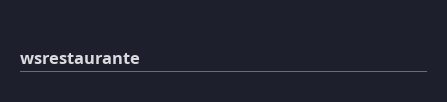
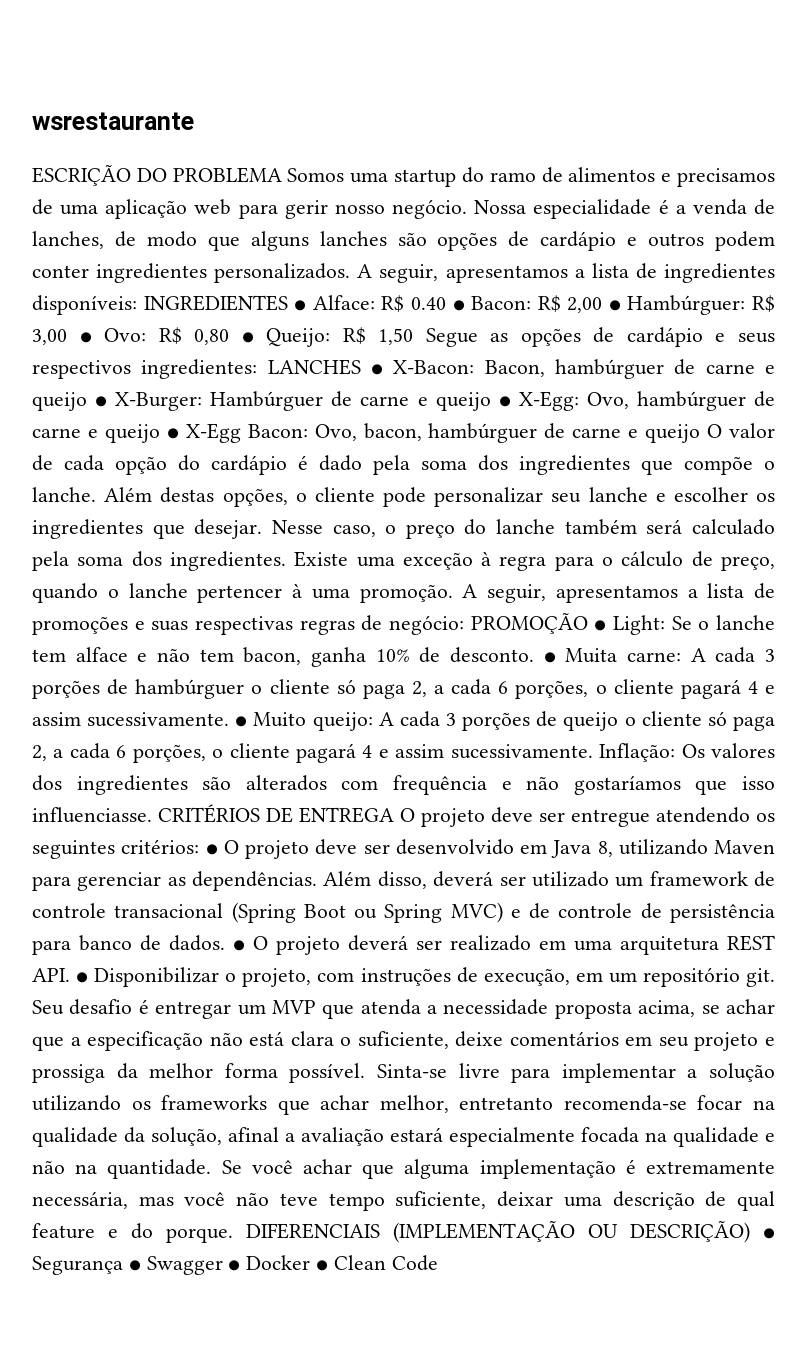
+ ESCRIÇÃO DO PROBLEMA Somos uma startup do ramo de alimentos e precisamos de uma aplicação web para gerir nosso negócio. Nossa especialidade é a venda de lanches, de modo que alguns lanches são opções de cardápio e outros podem conter ingredientes personalizados. A seguir, apresentamos a lista de ingredientes disponíveis: INGREDIENTES ● Alface: R$ 0.40 ● Bacon: R$ 2,00 ● Hambúrguer: R$ 3,00 ● Ovo: R$ 0,80 ● Queijo: R$ 1,50 Segue as opções de cardápio e seus respectivos ingredientes: LANCHES ● X-Bacon: Bacon, hambúrguer de carne e queijo ● X-Burger: Hambúrguer de carne e queijo ● X-Egg: Ovo, hambúrguer de carne e queijo ● X-Egg Bacon: Ovo, bacon, hambúrguer de carne e queijo O valor de cada opção do cardápio é dado pela soma dos ingredientes que compõe o lanche. Além destas opções, o cliente pode personalizar seu lanche e escolher os ingredientes que desejar. Nesse caso, o preço do lanche também será calculado pela soma dos ingredientes. Existe uma exceção à regra para o cálculo de preço, quando o lanche pertencer à uma promoção. A seguir, apresentamos a lista de promoções e suas respectivas regras de negócio: PROMOÇÃO ● Light: Se o lanche tem alface e não tem bacon, ganha 10% de desconto. ● Muita carne: A cada 3 porções de hambúrguer o cliente só paga 2, a cada 6 porções, o cliente pagará 4 e assim sucessivamente. ● Muito queijo: A cada 3 porções de queijo o cliente só paga 2, a cada 6 porções, o cliente pagará 4 e assim sucessivamente. Inflação: Os valores dos ingredientes são alterados com frequência e não gostaríamos que isso influenciasse. CRITÉRIOS DE ENTREGA O projeto deve ser entregue atendendo os seguintes critérios: ● O projeto deve ser desenvolvido em Java 8, utilizando Maven para gerenciar as dependências. Além disso, deverá ser utilizado um framework de controle transacional (Spring Boot ou Spring MVC) e de controle de persistência para banco de dados. ● O projeto deverá ser realizado em uma arquitetura REST API. ● Disponibilizar o projeto, com instruções de execução, em um repositório git. Seu desafio é entregar um MVP que atenda a necessidade proposta acima, se achar que a especificação não está clara o suficiente, deixe comentários em seu projeto e prossiga da melhor forma possível. Sinta-se livre para implementar a solução utilizando os frameworks que achar melhor, entretanto recomenda-se focar na qualidade da solução, afinal a avaliação estará especialmente focada na qualidade e não na quantidade. Se você achar que alguma implementação é extremamente necessária, mas você não teve tempo suficiente, deixar uma descrição de qual feature e do porque. DIFERENCIAIS (IMPLEMENTAÇÃO OU DESCRIÇÃO) ● Segurança ● Swagger ● Docker ● Clean Code

